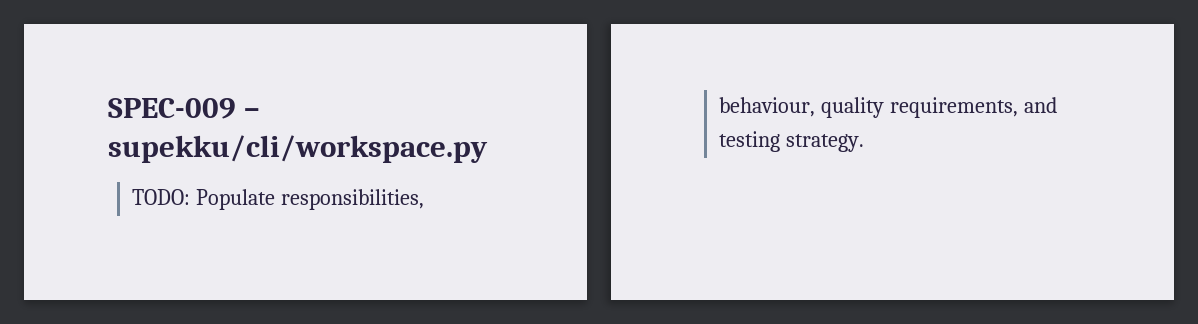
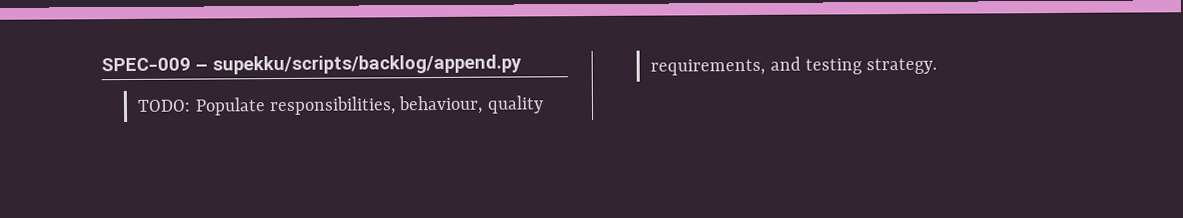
- SPEC-009 – supekku/cli/workspace.py
+ SPEC-009 – supekku/scripts/backlog/append.py

